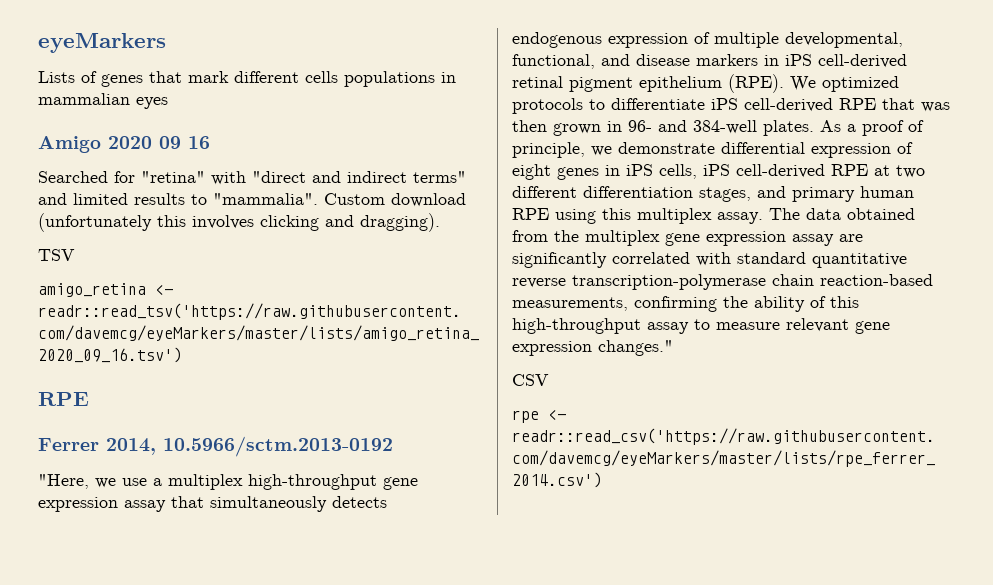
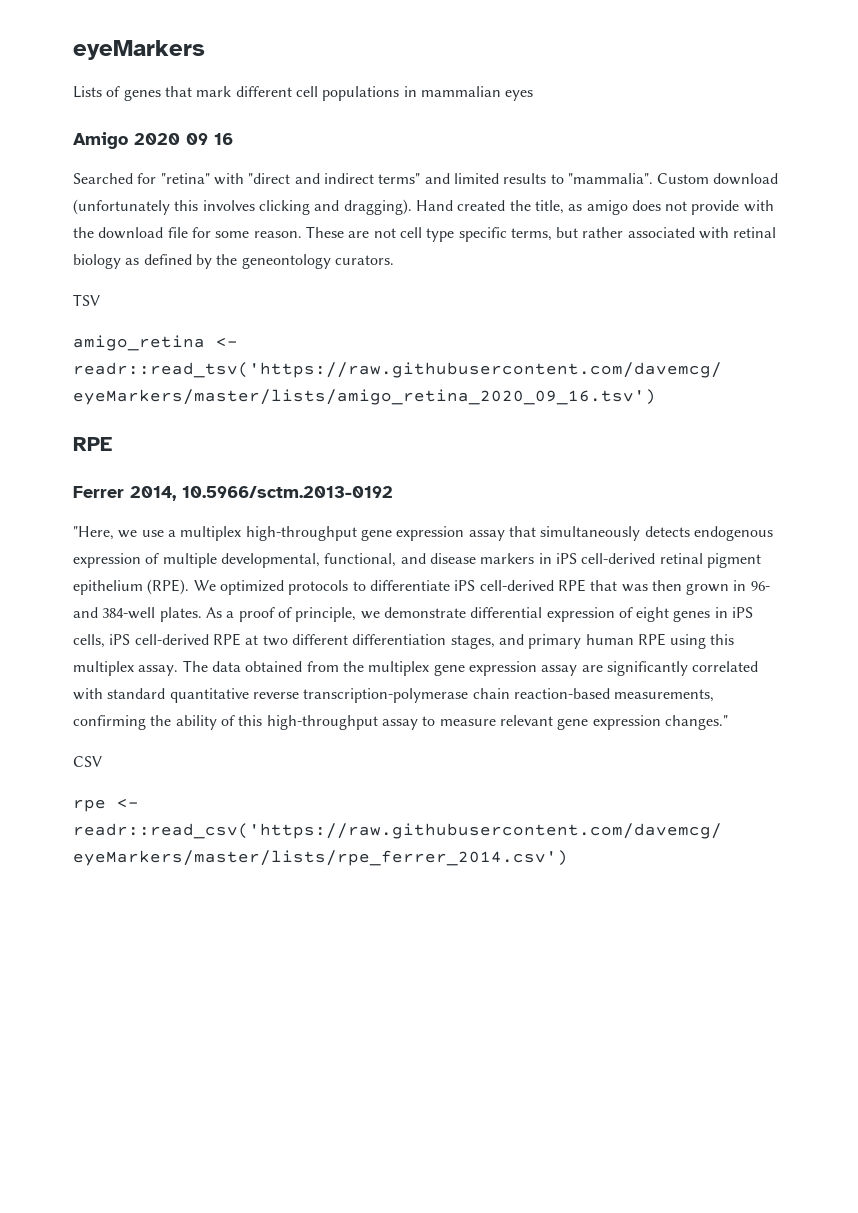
- Lists of genes that mark different cells populations in mammalian eyes
+ Lists of genes that mark different cell populations in mammalian eyes
+ Hand created the title, as amigo does not provide with the download file for some reason. These are not cell type specific terms, but rather associated with retinal biology as defined by the geneontology curators.

